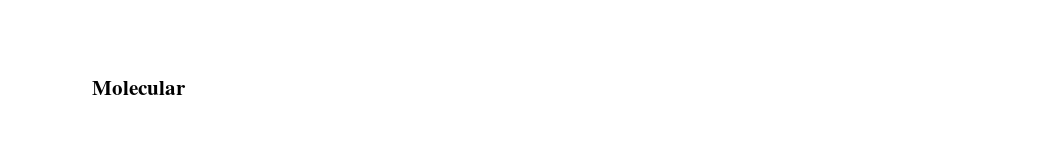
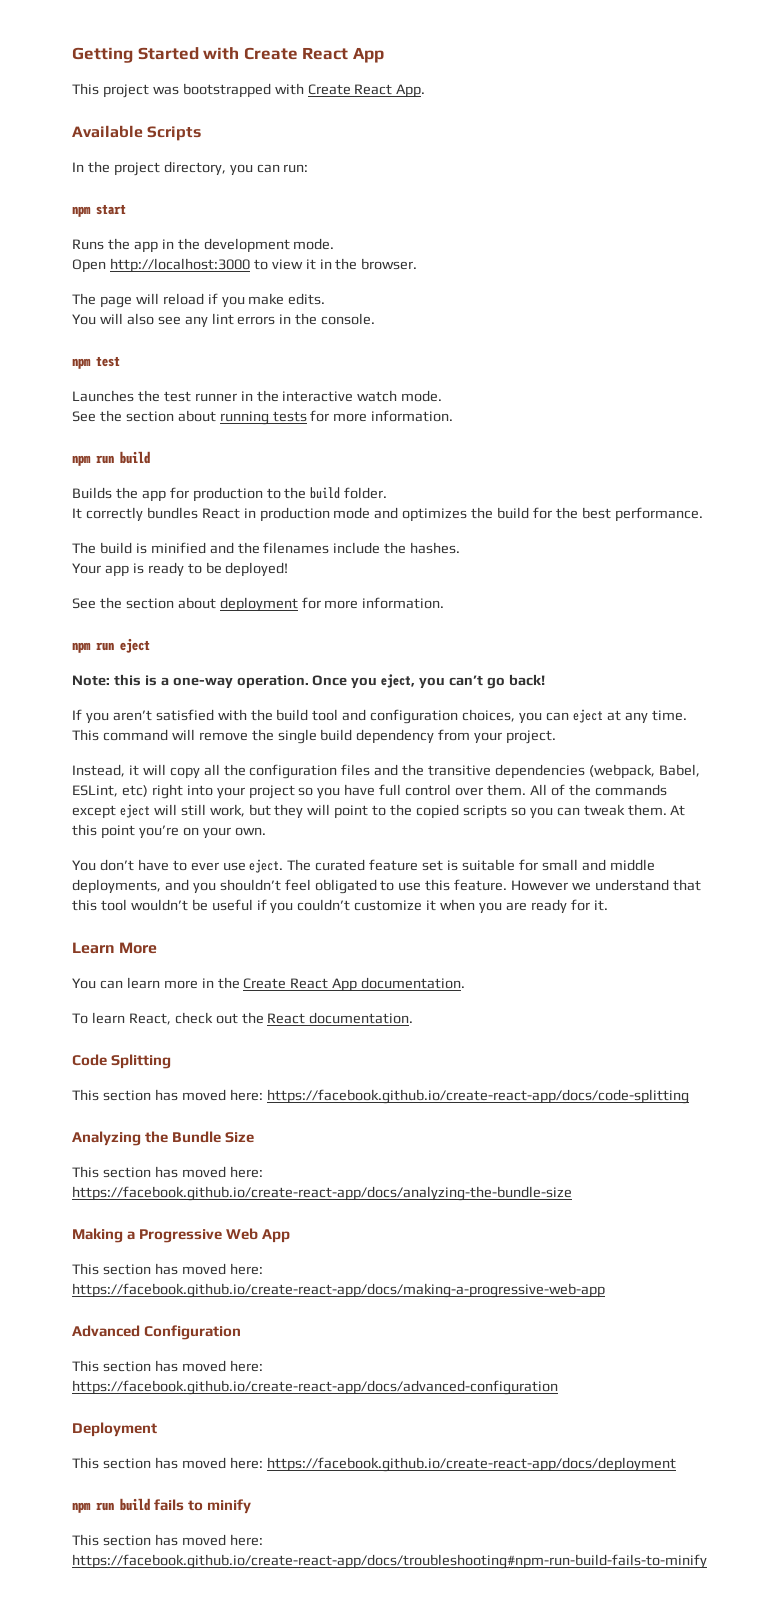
- Molecular
+ Getting Started with Create React App
+ This project was bootstrapped with Create React App.
+ Available Scripts
+ In the project directory, you can run:
+ npm start
+ Runs the app in the development mode.
+ Open http://localhost:3000 to view it in the browser.
+ The page will reload if you make edits.
+ You will also see any lint errors in the console.
+ npm test
+ Launches the test runner in the interactive watch mode.
+ See the section about running tests for more information.
+ npm run build
+ Builds the app for production to the build folder.
+ It correctly bundles React in production mode and optimizes the build for the best performance.
+ The build is minified and the filenames include the hashes.
+ Your app is ready to be deployed!
+ See the section about deployment for more information.
+ npm run eject
+ Note: this is a one-way operation. Once you eject, you can’t go back!
+ If you aren’t satisfied with the build tool and configuration choices, you can eject at any time. This command will remove the single build dependency from your project.
+ Instead, it will copy all the configuration files and the transitive dependencies (webpack, Babel, ESLint, etc) right into your project so you have full control over them. All of the commands except eject will still work, but they will point to the copied scripts so you can tweak them. At this point you’re on your own.
+ You don’t have to ever use eject. The curated feature set is suitable for small and middle deployments, and you shouldn’t feel obligated to use this feature. However we understand that this tool wouldn’t be useful if you couldn’t customize it when you are ready for it.
+ Learn More
+ You can learn more in the Create React App documentation.
+ To learn React, check out the React documentation.
+ Code Splitting
+ This section has moved here: https://facebook.github.io/create-react-app/docs/code-splitting
+ Analyzing the Bundle Size
+ This section has moved here: https://facebook.github.io/create-react-app/docs/analyzing-the-bundle-size
+ Making a Progressive Web App
+ This section has moved here: https://facebook.github.io/create-react-app/docs/making-a-progressive-web-app
+ Advanced Configuration
+ This section has moved here: https://facebook.github.io/create-react-app/docs/advanced-configuration
+ Deployment
+ This section has moved here: https://facebook.github.io/create-react-app/docs/deployment
+ npm run build fails to minify
+ This section has moved here: https://facebook.github.io/create-react-app/docs/troubleshooting#npm-run-build-fails-to-minify

